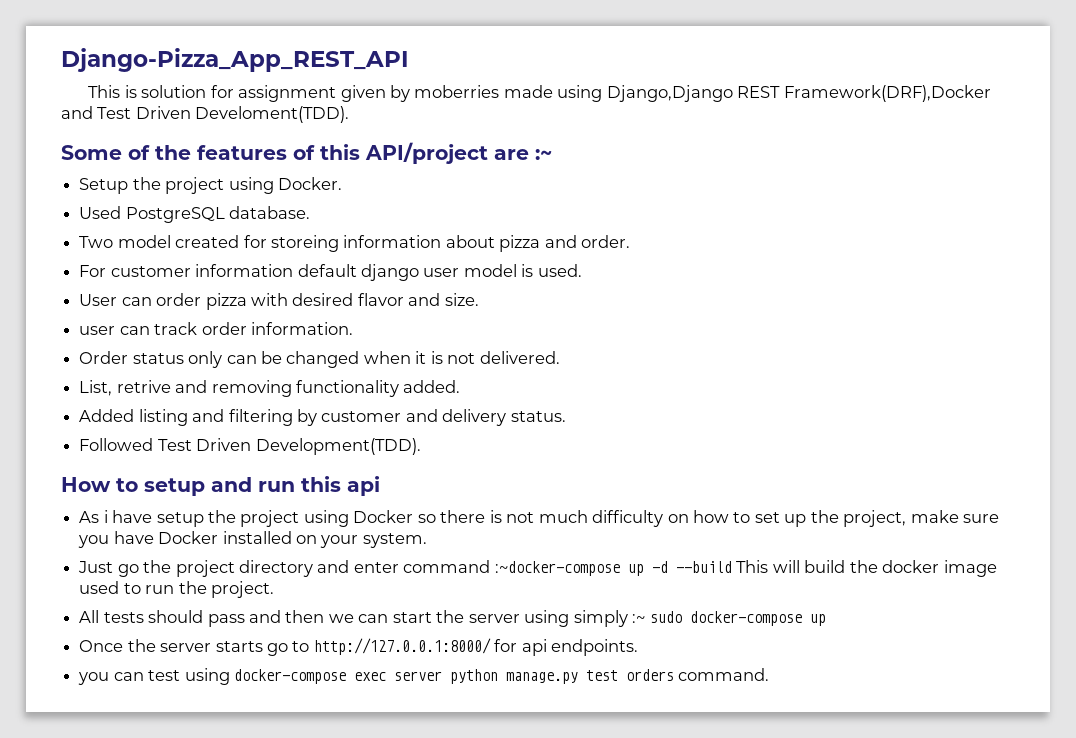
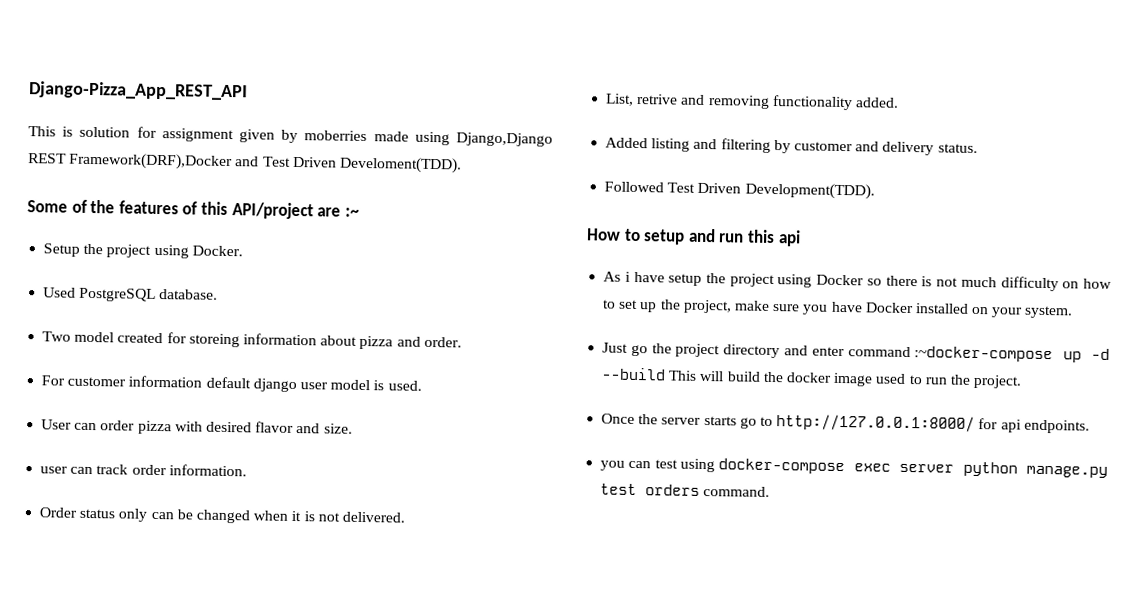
- All tests should pass and then we can start the server using simply :~ sudo docker-compose up

